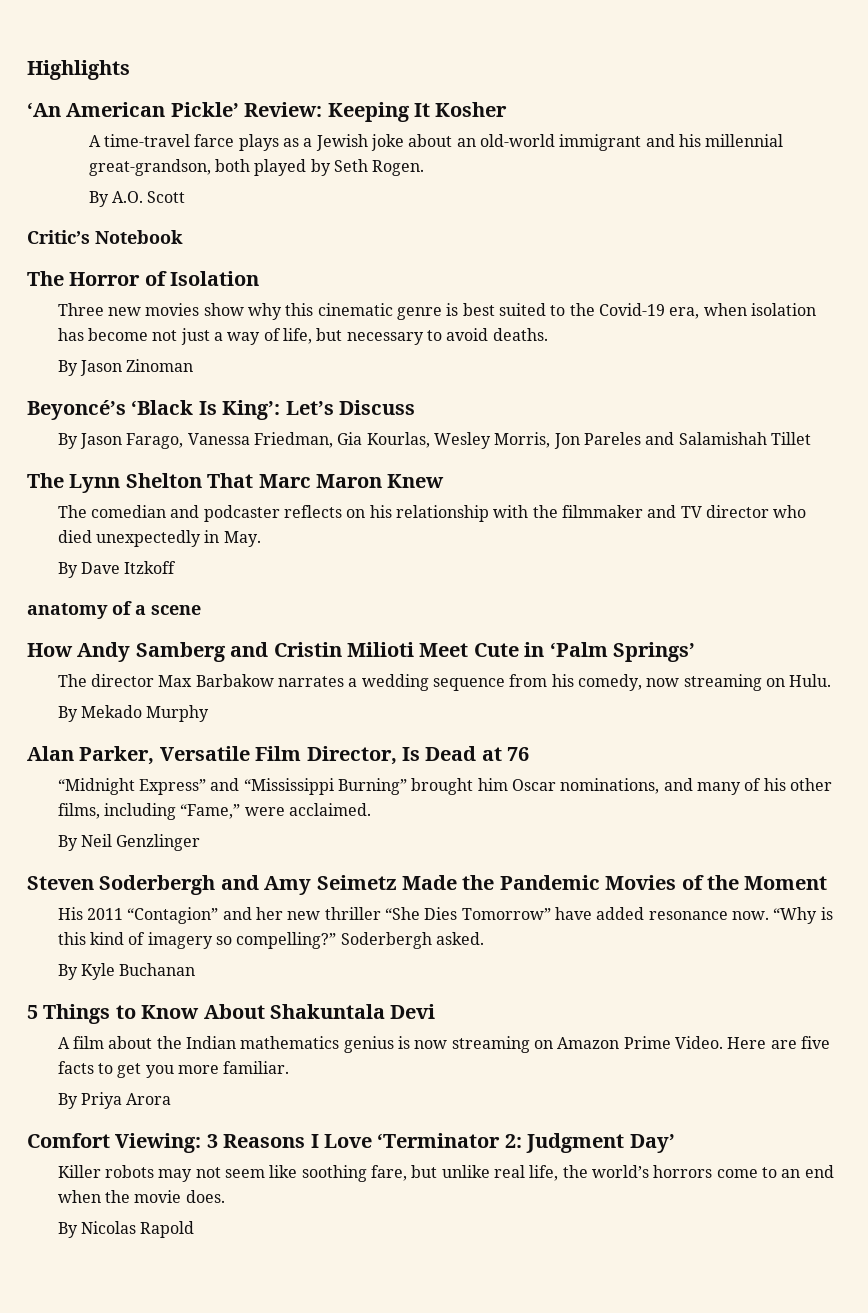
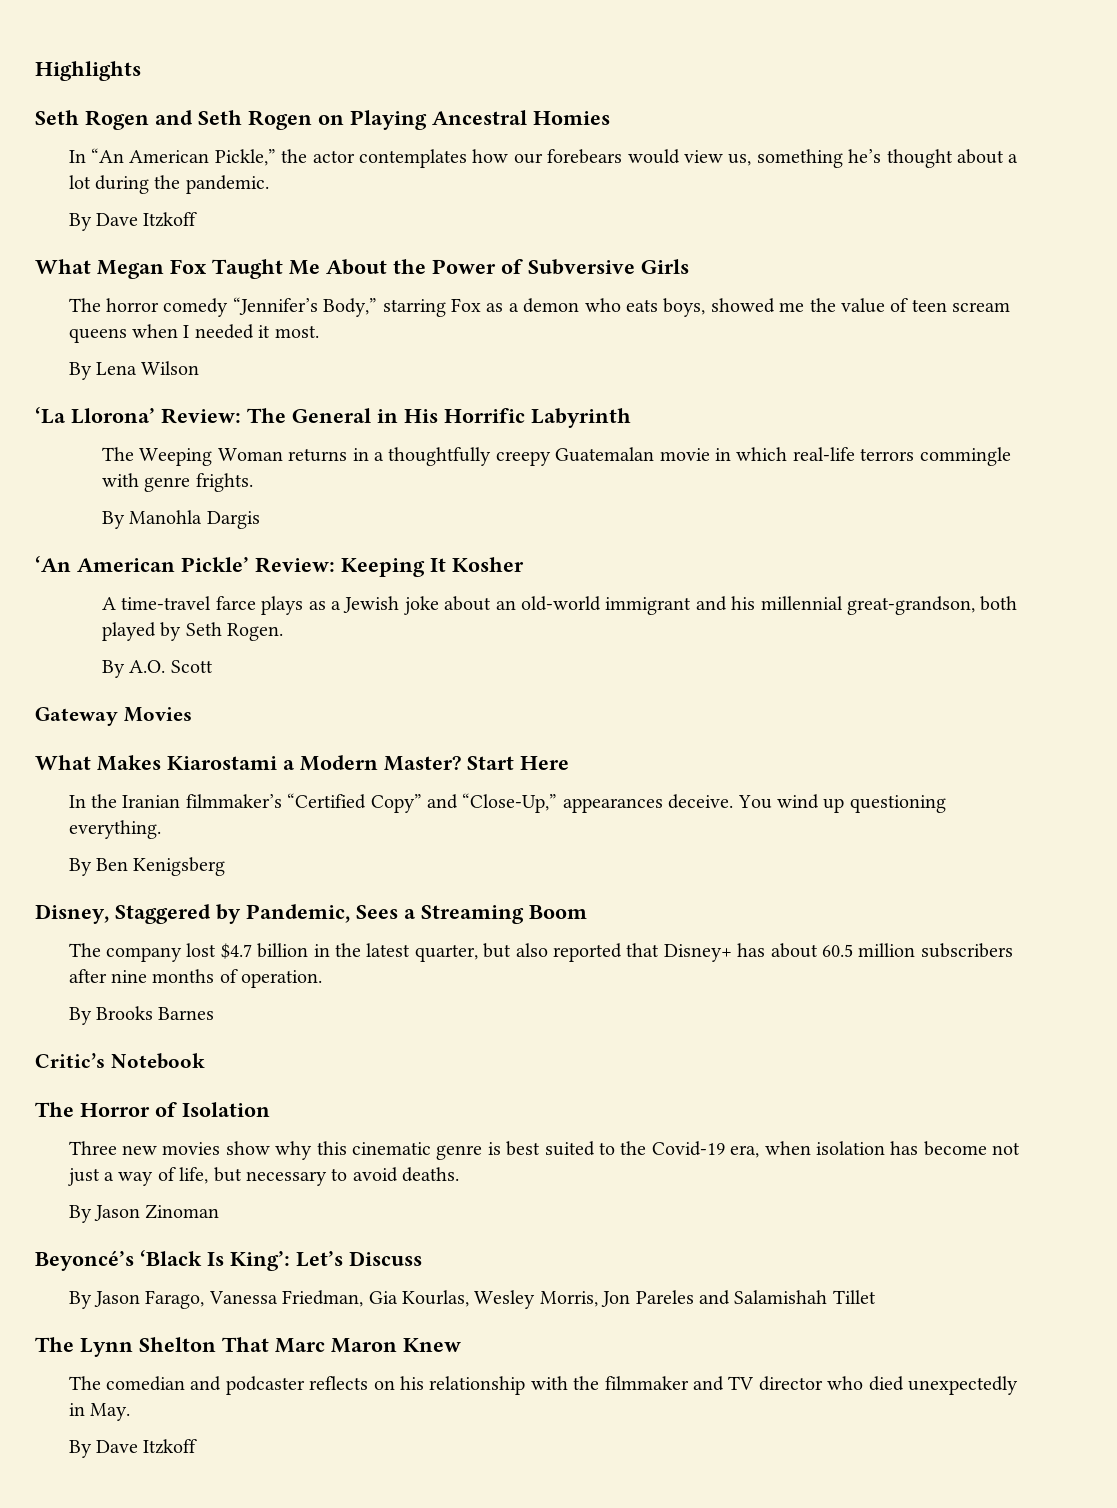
+ Seth Rogen and Seth Rogen on Playing Ancestral Homies
+ In “An American Pickle,” the actor contemplates how our forebears would view us, something he’s thought about a lot during the pandemic.
+ By Dave Itzkoff
+ What Megan Fox Taught Me About the Power of Subversive Girls
+ The horror comedy “Jennifer’s Body,” starring Fox as a demon who eats boys, showed me the value of teen scream queens when I needed it most.
+ By Lena Wilson
+ ‘La Llorona’ Review: The General in His Horrific Labyrinth
+ The Weeping Woman returns in a thoughtfully creepy Guatemalan movie in which real-life terrors commingle with genre frights.
+ By Manohla Dargis
+ Gateway Movies
+ What Makes Kiarostami a Modern Master? Start Here
+ In the Iranian filmmaker’s “Certified Copy” and “Close-Up,” appearances deceive. You wind up questioning everything.
+ By Ben Kenigsberg
+ Disney, Staggered by Pandemic, Sees a Streaming Boom
+ The company lost $4.7 billion in the latest quarter, but also reported that Disney+ has about 60.5 million subscribers after nine months of operation.
+ By Brooks Barnes
- anatomy of a scene
- How Andy Samberg and Cristin Milioti Meet Cute in ‘Palm Springs’
- The director Max Barbakow narrates a wedding sequence from his comedy, now streaming on Hulu.
- By Mekado Murphy
- Alan Parker, Versatile Film Director, Is Dead at 76
- “Midnight Express” and “Mississippi Burning” brought him Oscar nominations, and many of his other films, including “Fame,” were acclaimed.
- By Neil Genzlinger
- Steven Soderbergh and Amy Seimetz Made the Pandemic Movies of the Moment
- His 2011 “Contagion” and her new thriller “She Dies Tomorrow” have added resonance now. “Why is this kind of imagery so compelling?” Soderbergh asked.
- By Kyle Buchanan
- 5 Things to Know About Shakuntala Devi
- A film about the Indian mathematics genius is now streaming on Amazon Prime Video. Here are five facts to get you more familiar.
- By Priya Arora
- Comfort Viewing: 3 Reasons I Love ‘Terminator 2: Judgment Day’
- Killer robots may not seem like soothing fare, but unlike real life, the world’s horrors come to an end when the movie does.
- By Nicolas Rapold

